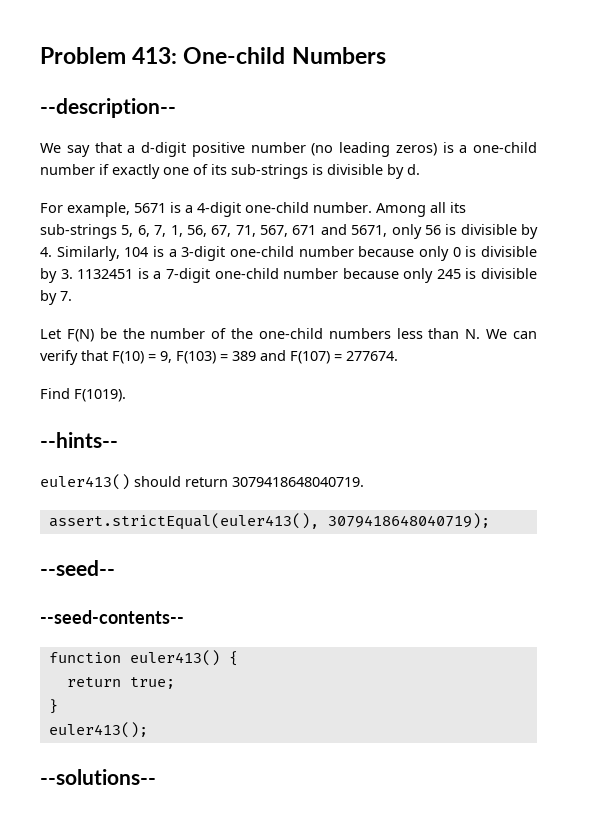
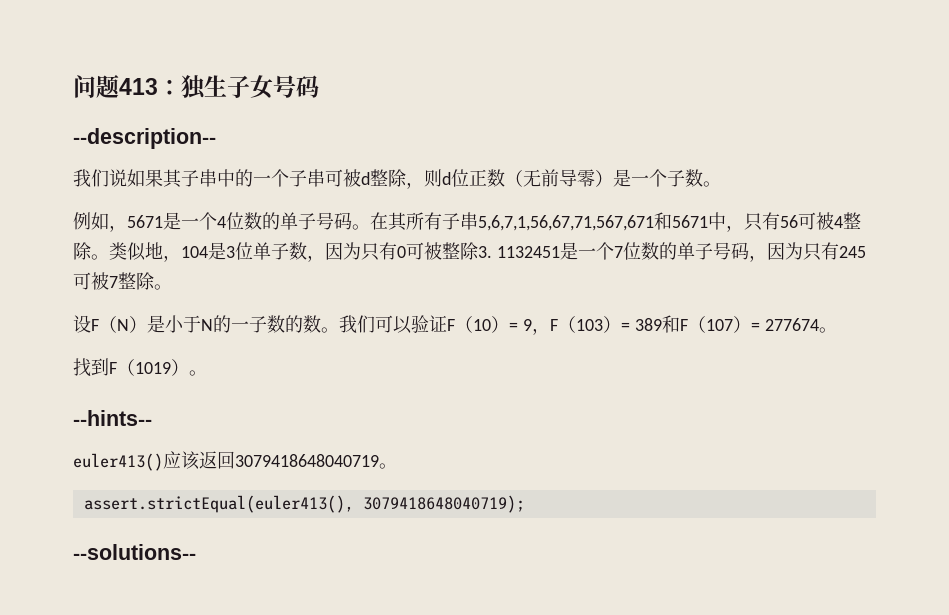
- Problem 413: One-child Numbers
+ 问题413：独生子女号码
  --description--
- We say that a d-digit positive number (no leading zeros) is a one-child number if exactly one of its sub-strings is divisible by d.
- For example, 5671 is a 4-digit one-child number. Among all its sub-strings 5, 6, 7, 1, 56, 67, 71, 567, 671 and 5671, only 56 is divisible by 4. Similarly, 104 is a 3-digit one-child number because only 0 is divisible by 3. 1132451 is a 7-digit one-child number because only 245 is divisible by 7.
- Let F(N) be the number of the one-child numbers less than N. We can verify that F(10) = 9, F(103) = 389 and F(107) = 277674.
- Find F(1019).
+ 我们说如果其子串中的一个子串可被d整除，则d位正数（无前导零）是一个子数。
+ 例如，5671是一个4位数的单子号码。在其所有子串5,6,7,1,56,67,71,567,671和5671中，只有56可被4整除。类似地，104是3位单子数，因为只有0可被整除3. 1132451是一个7位数的单子号码，因为只有245可被7整除。
+ 设F（N）是小于N的一子数的数。我们可以验证F（10）= 9，F（103）= 389和F（107）= 277674。
+ 找到F（1019）。
- euler413() should return 3079418648040719.
+ euler413()应该返回3079418648040719。
- --seed--
- --seed-contents--
- function euler413() {
- return true;
- }
- euler413();

